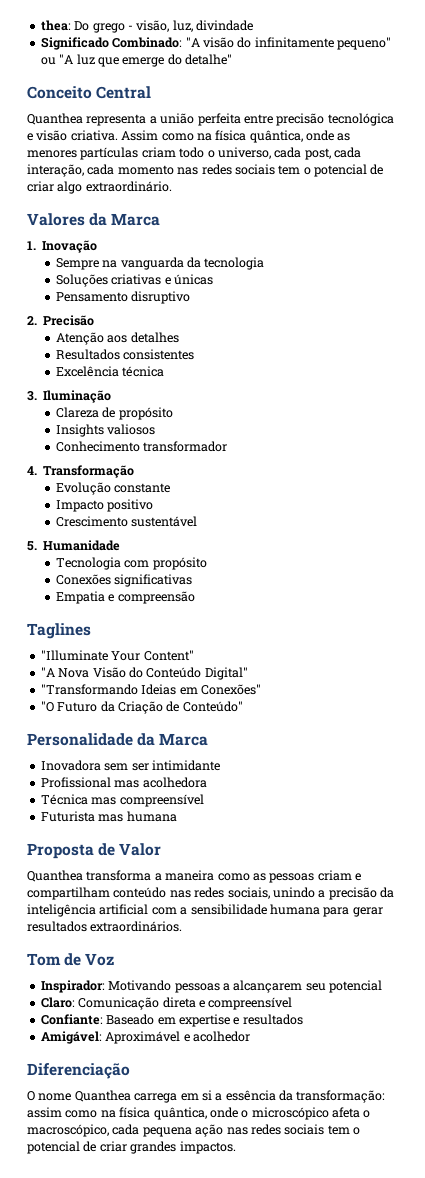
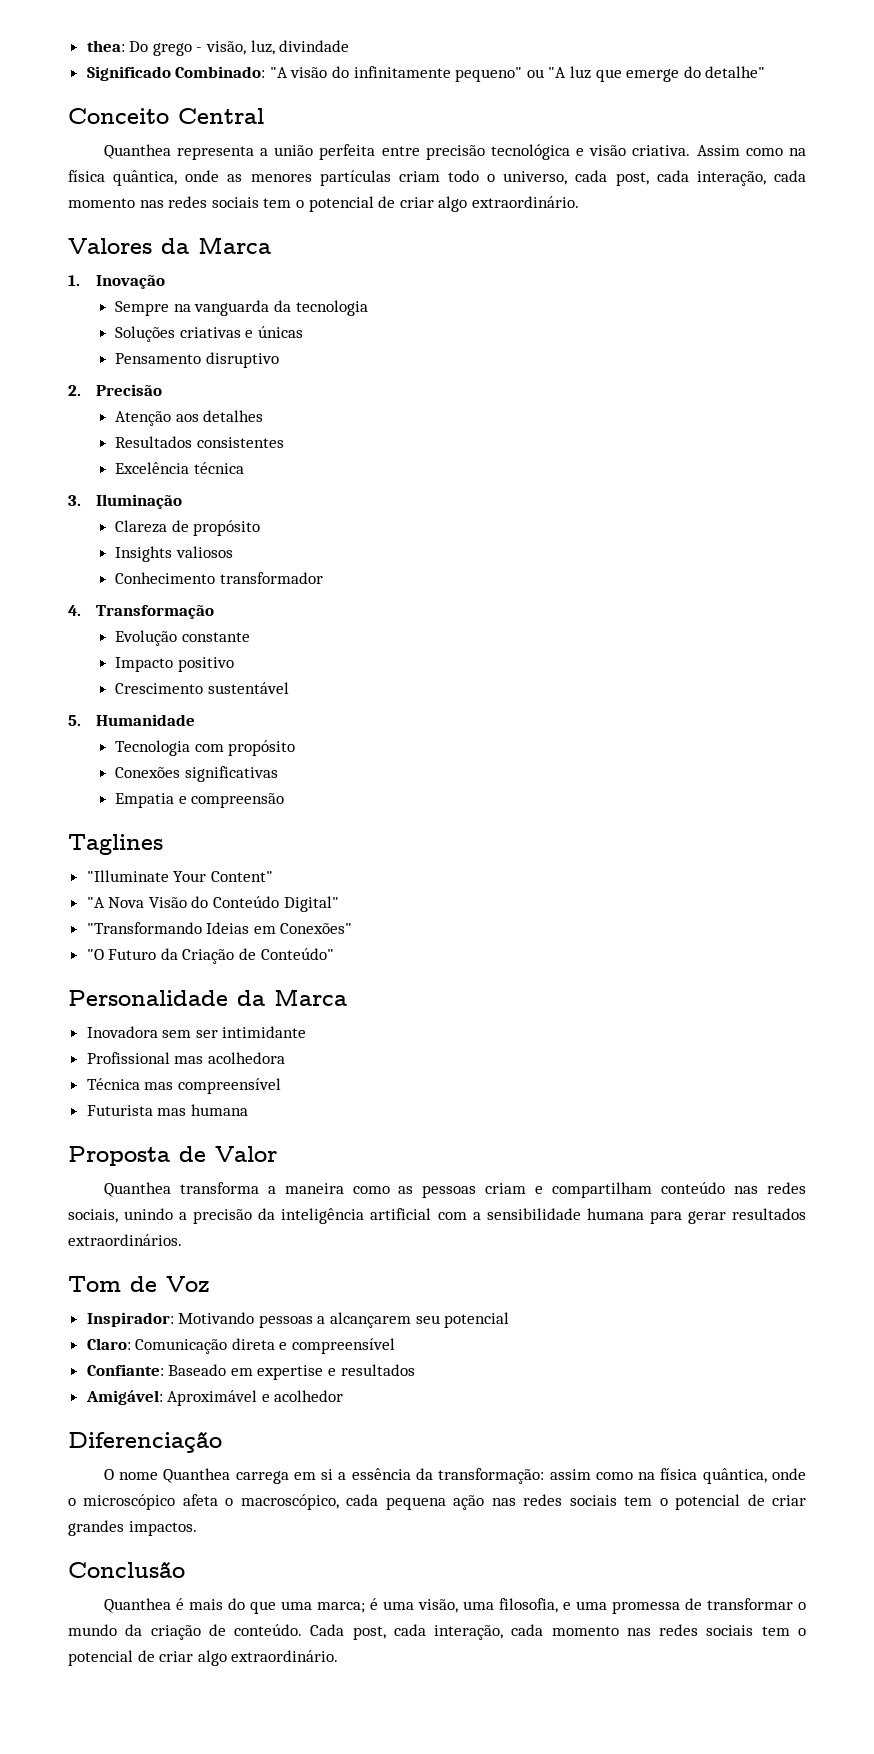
+ Conclusão
+ Quanthea é mais do que uma marca; é uma visão, uma filosofia, e uma promessa de transformar o mundo da criação de conteúdo. Cada post, cada interação, cada momento nas redes sociais tem o potencial de criar algo extraordinário.

